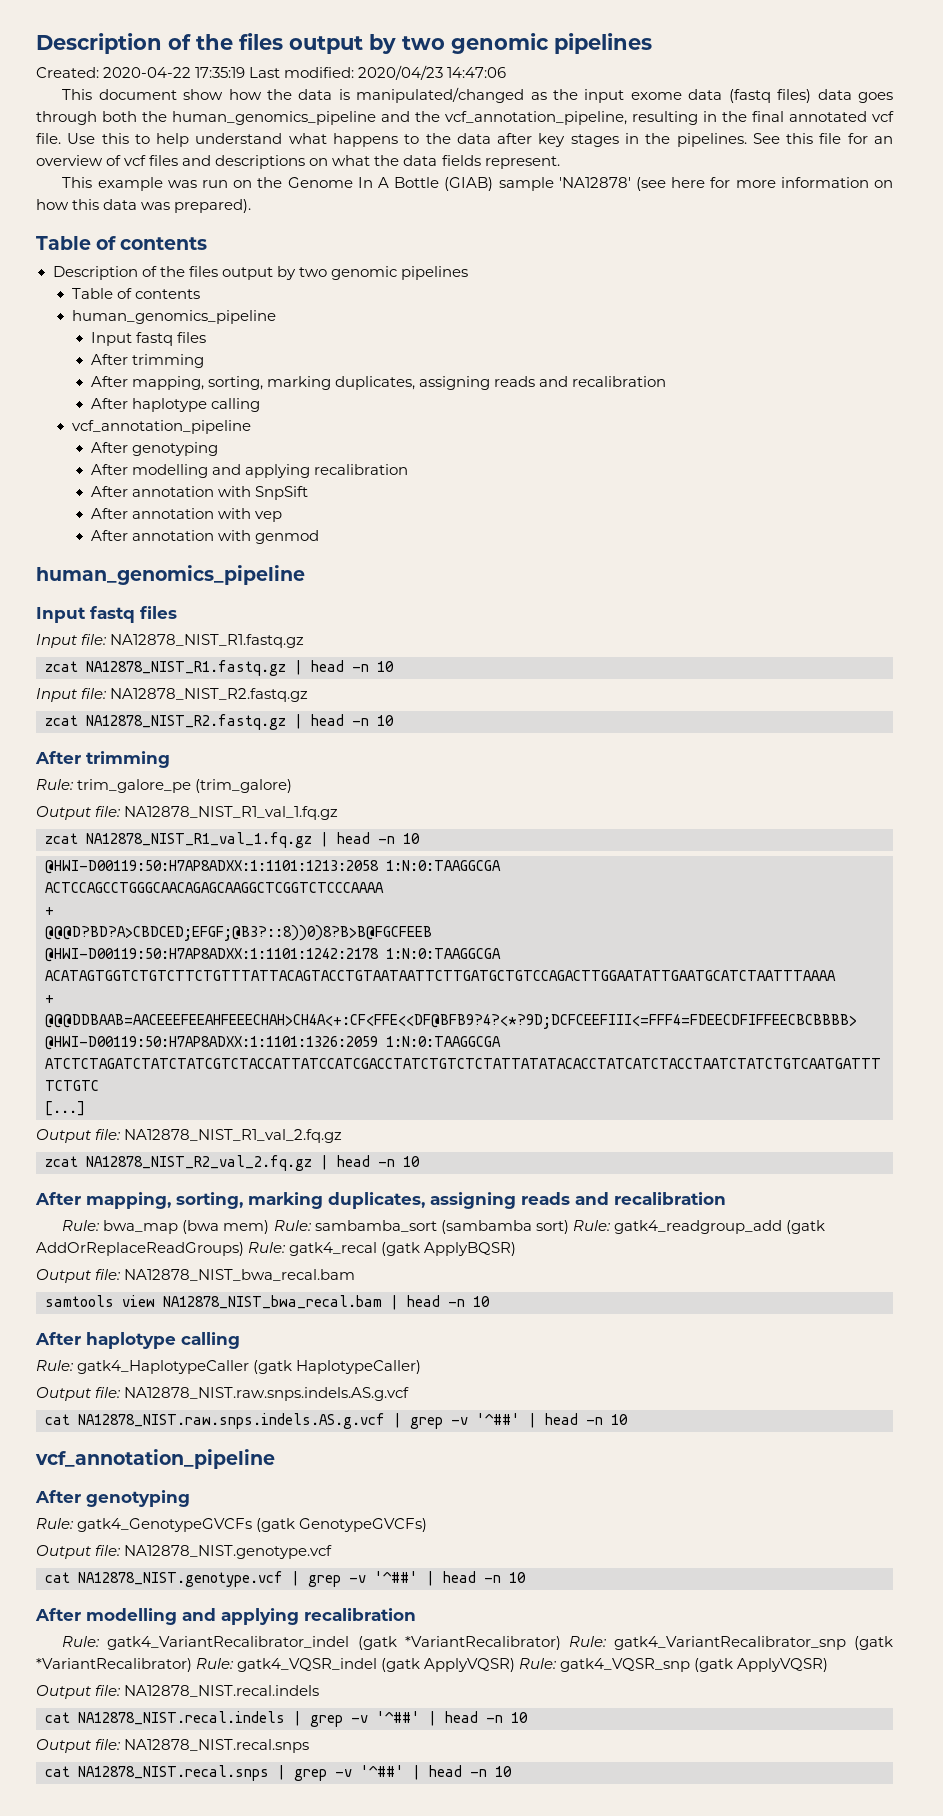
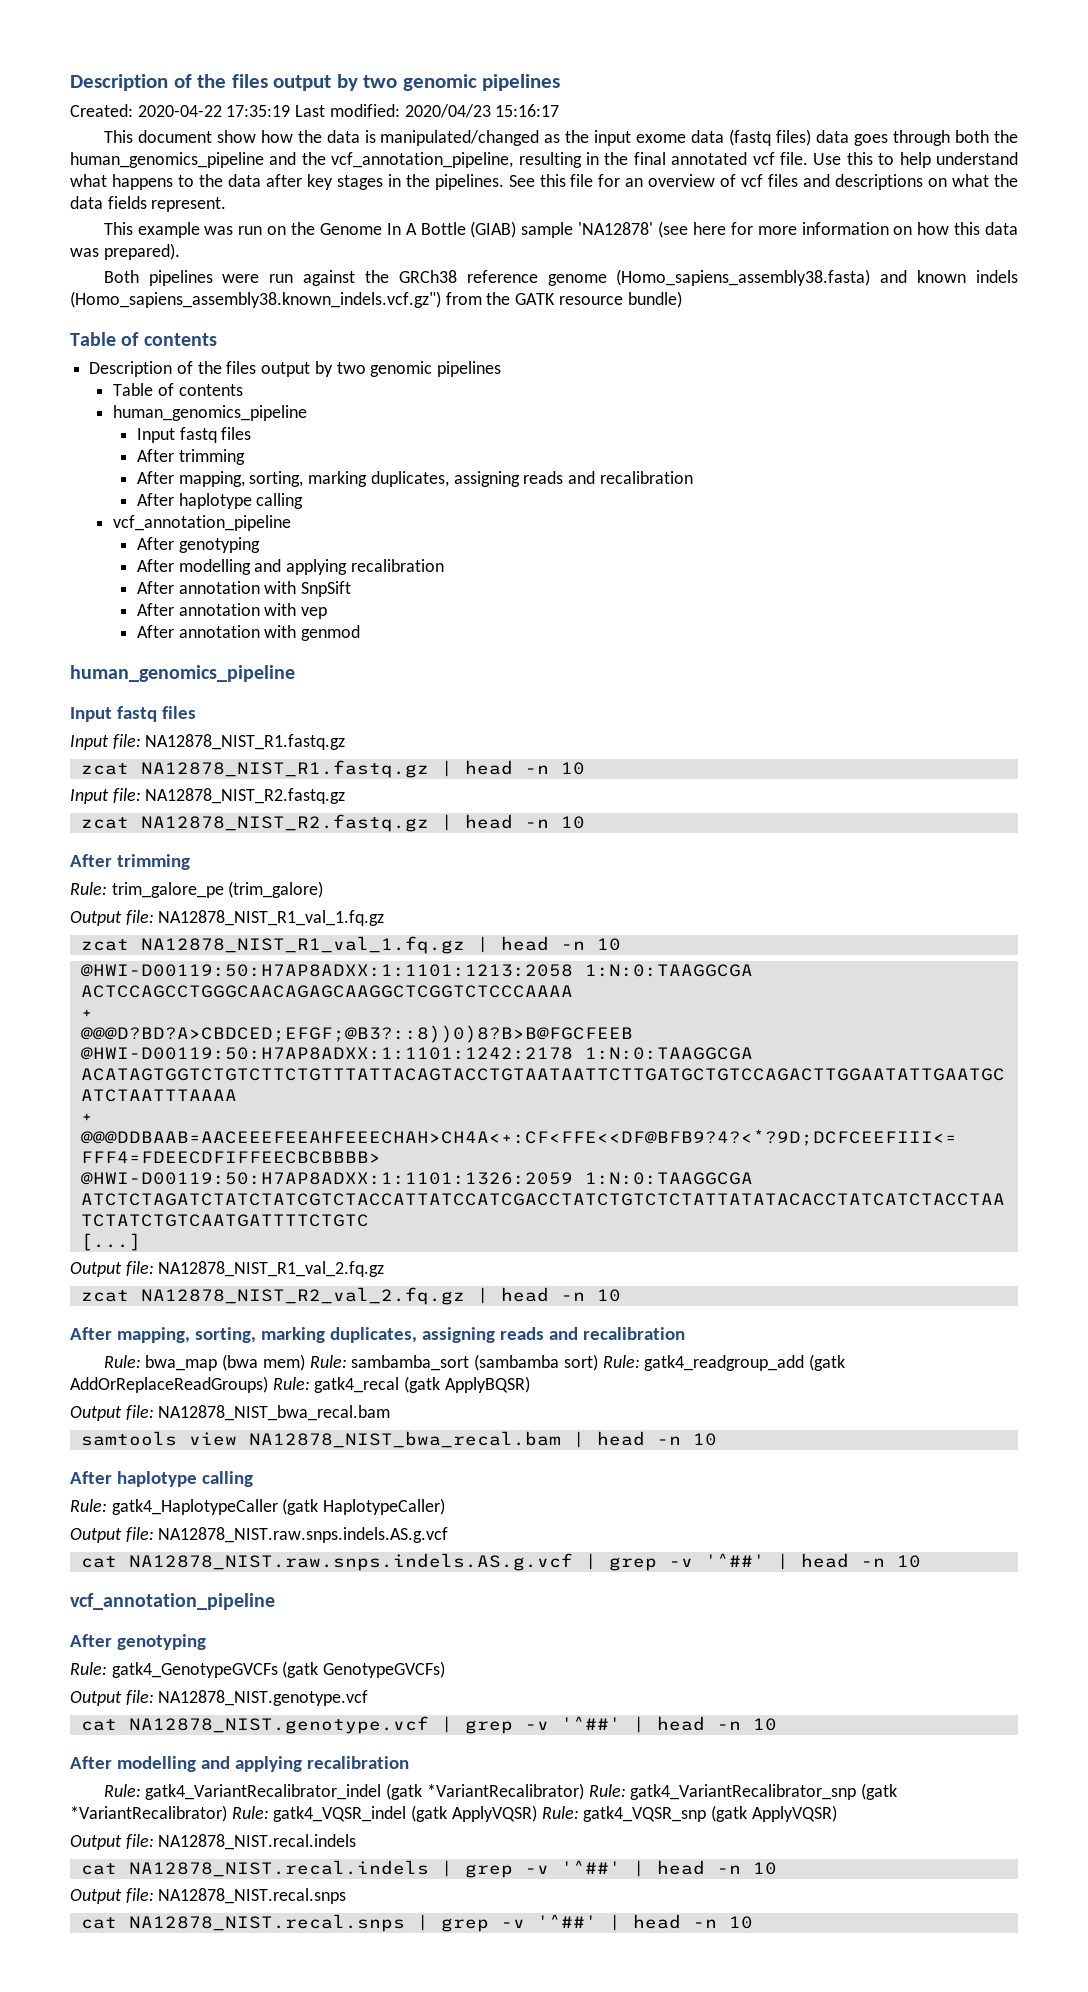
- Created: 2020-04-22 17:35:19 Last modified: 2020/04/23 14:47:06
+ Created: 2020-04-22 17:35:19 Last modified: 2020/04/23 15:16:17
+ Both pipelines were run against the GRCh38 reference genome (Homo_sapiens_assembly38.fasta) and known indels (Homo_sapiens_assembly38.known_indels.vcf.gz") from the GATK resource bundle)

